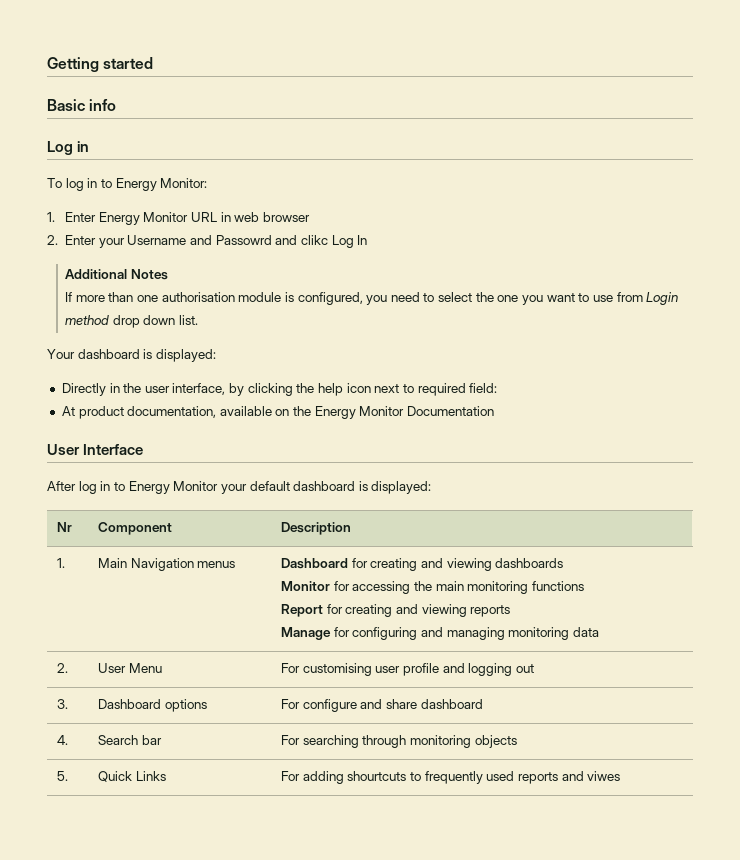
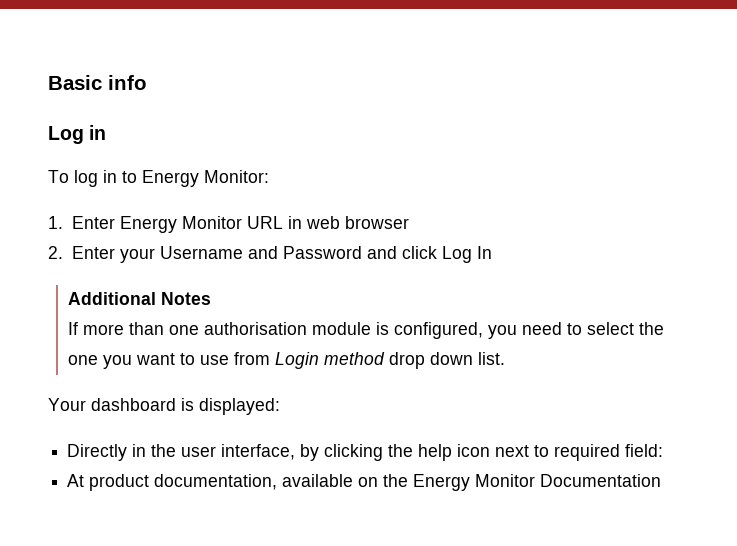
- Getting started
- 2. Enter your Username and Passowrd and clikc Log In
+ 2. Enter your Username and Password and click Log In
- User Interface
- After log in to Energy Monitor your default dashboard is displayed:
- Nr | Component | Description
- 1. | Main Navigation menus | Dashboard for creating and viewing dashboards
- Monitor for accessing the main monitoring functions
- Report for creating and viewing reports
- Manage for configuring and managing monitoring data
- 2. | User Menu | For customising user profile and logging out
- 3. | Dashboard options | For configure and share dashboard
- 4. | Search bar | For searching through monitoring objects
- 5. | Quick Links | For adding shourtcuts to frequently used reports and viwes

